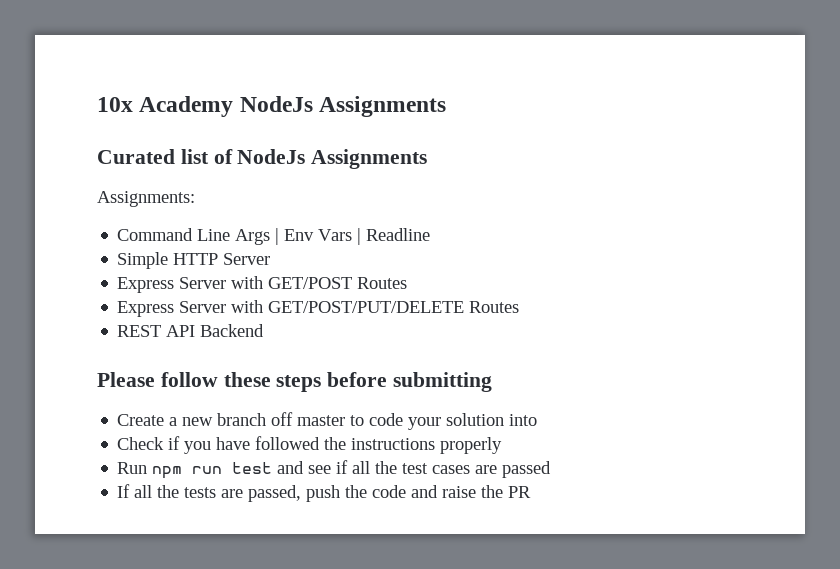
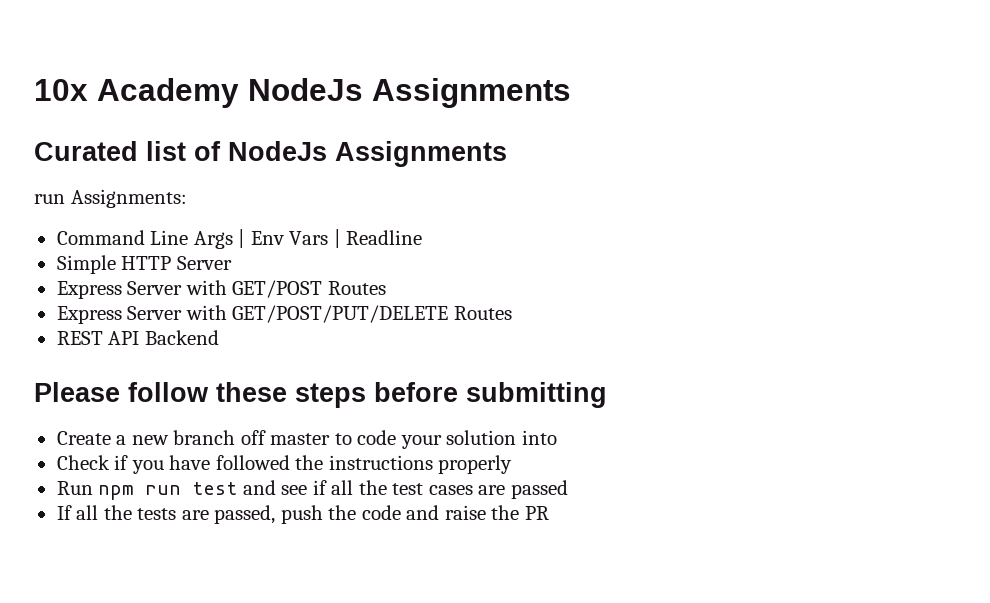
- Assignments:
+ run Assignments:

